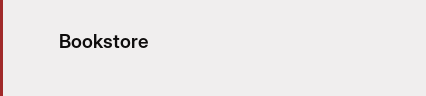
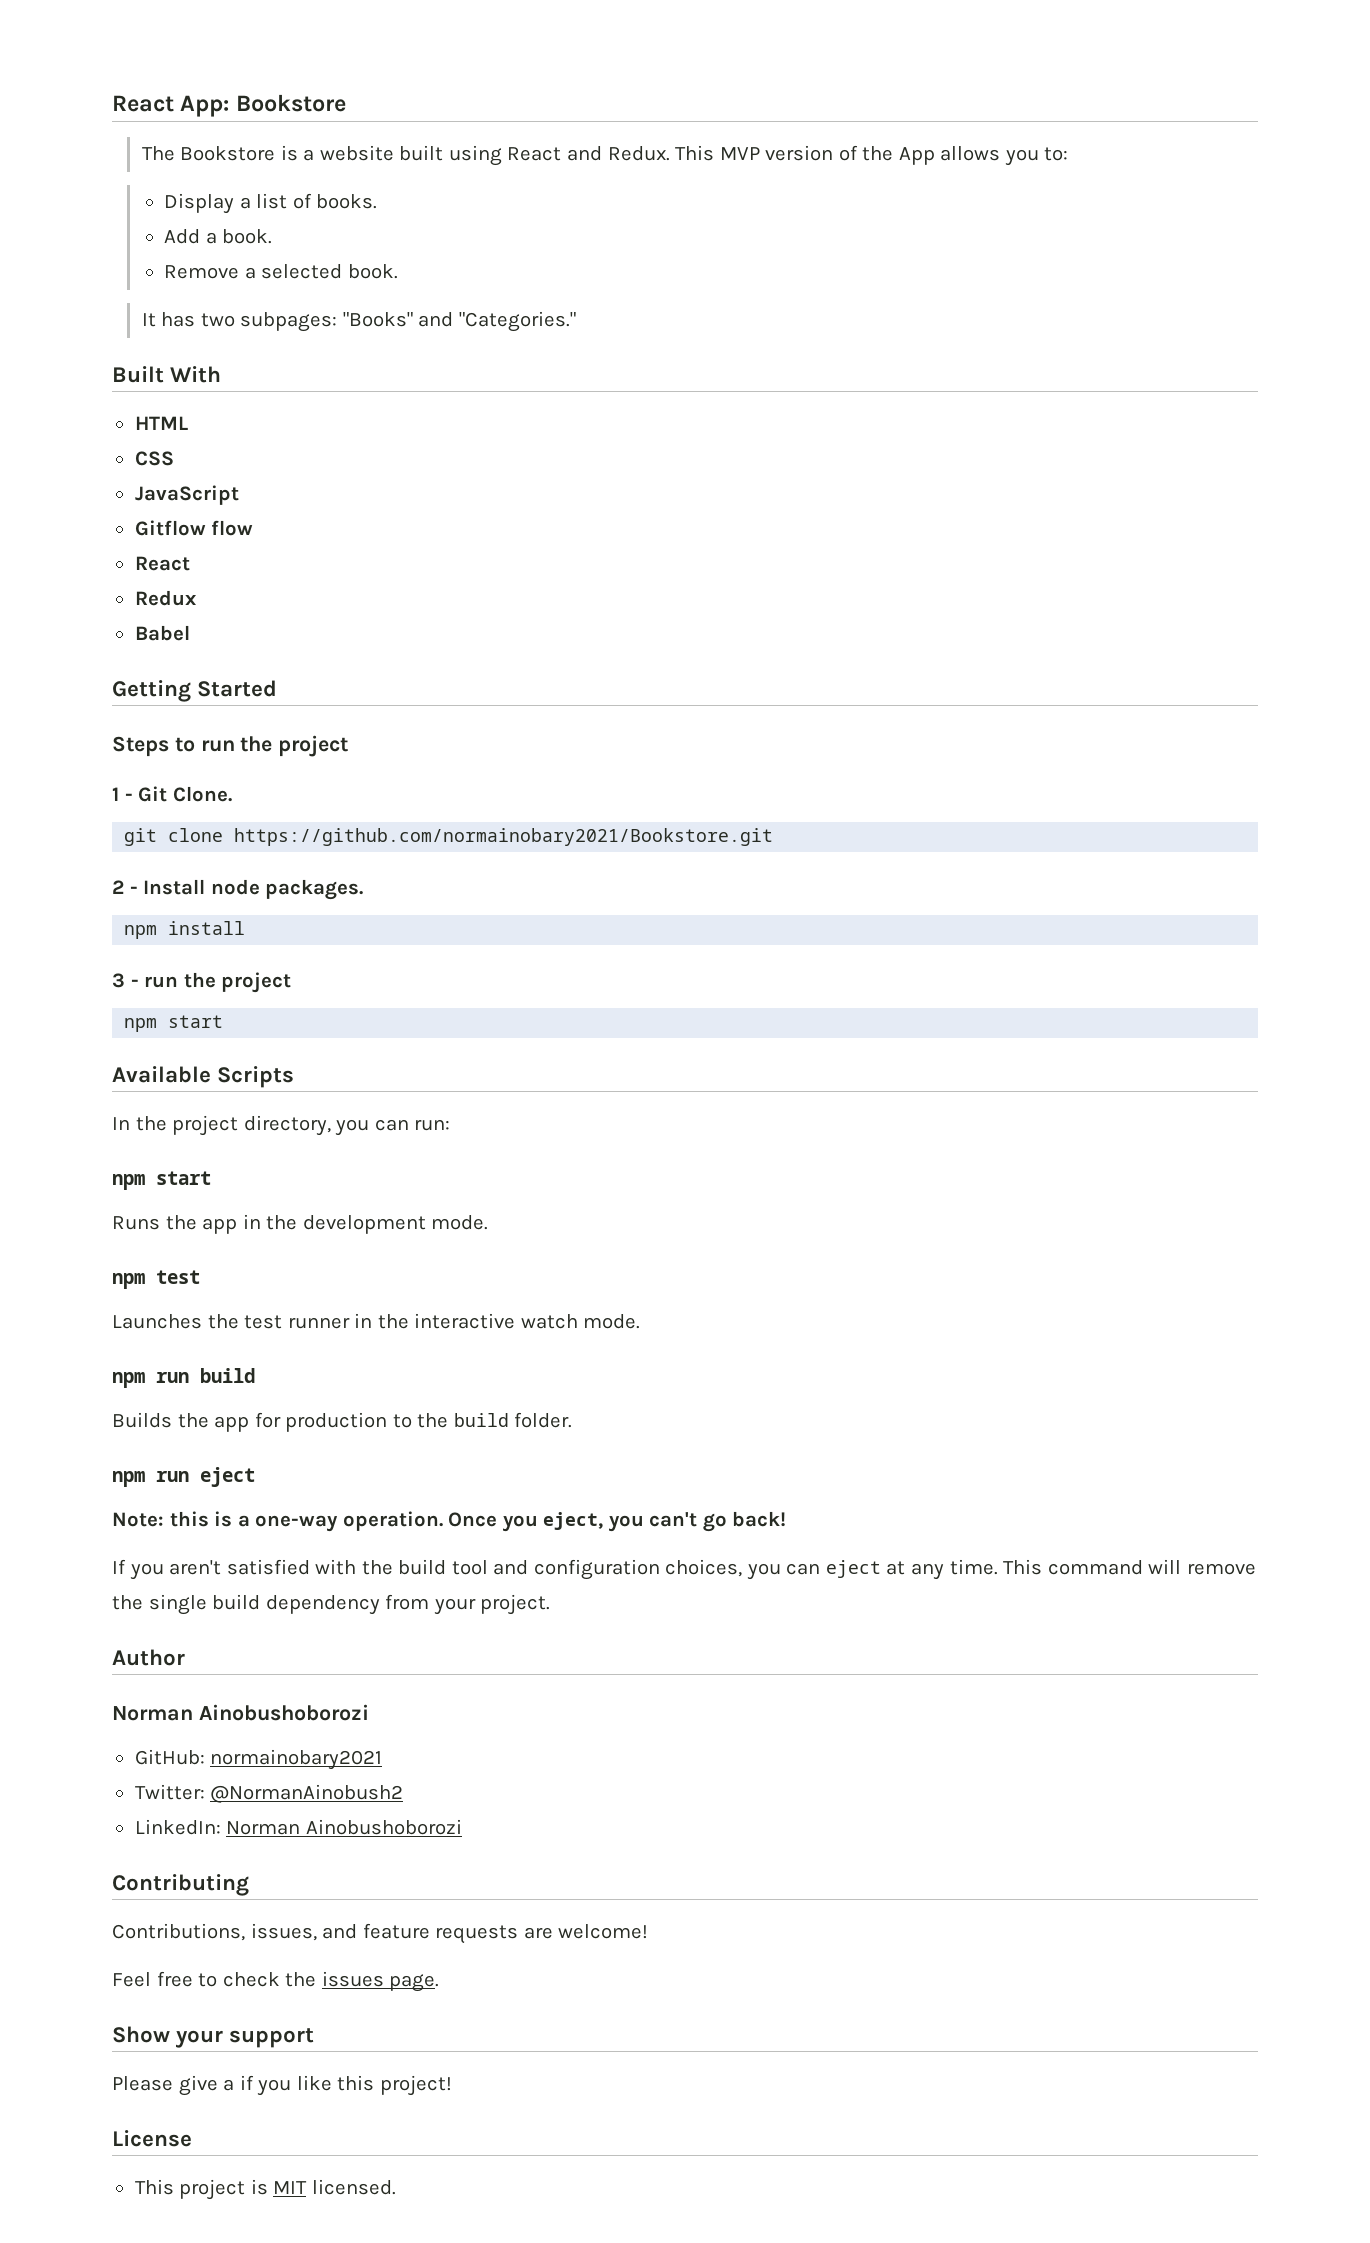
- Bookstore
+ React App: Bookstore
+ The Bookstore is a website built using React and Redux. This MVP version of the App allows you to:
+ Display a list of books.
+ Add a book.
+ Remove a selected book.
+ It has two subpages: "Books" and "Categories."
+ Built With
+ HTML
+ CSS
+ JavaScript
+ Gitflow flow
+ React
+ Redux
+ Babel
+ Getting Started
+ Steps to run the project
+ 1 - Git Clone.
+ git clone https://github.com/normainobary2021/Bookstore.git
+ 2 - Install node packages.
+ npm install
+ 3 - run the project
+ npm start
+ Available Scripts
+ In the project directory, you can run:
+ npm start
+ Runs the app in the development mode.
+ npm test
+ Launches the test runner in the interactive watch mode.
+ npm run build
+ Builds the app for production to the build folder.
+ npm run eject
+ Note: this is a one-way operation. Once you eject, you can't go back!
+ If you aren't satisfied with the build tool and configuration choices, you can eject at any time. This command will remove the single build dependency from your project.
+ Author
+ Norman Ainobushoborozi
+ GitHub: normainobary2021
+ Twitter: @NormanAinobush2
+ LinkedIn: Norman Ainobushoborozi
+ Contributing
+ Contributions, issues, and feature requests are welcome!
+ Feel free to check the issues page.
+ Show your support
+ Please give a if you like this project!
+ License
+ This project is MIT licensed.

